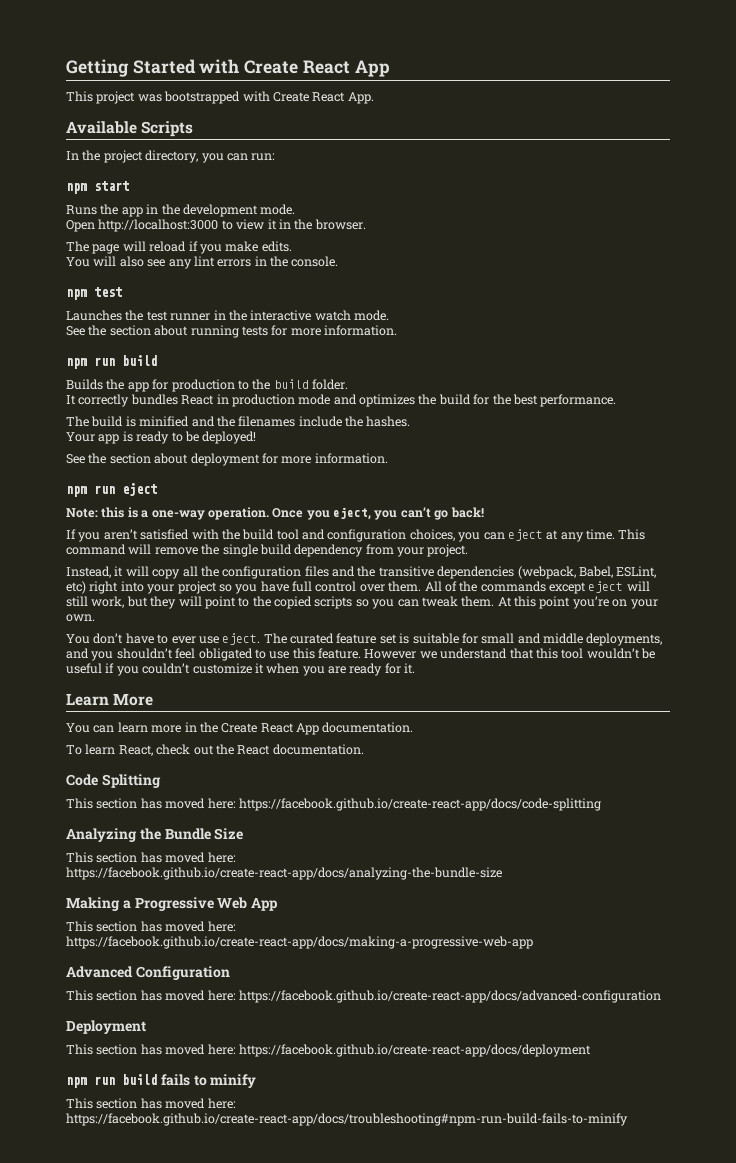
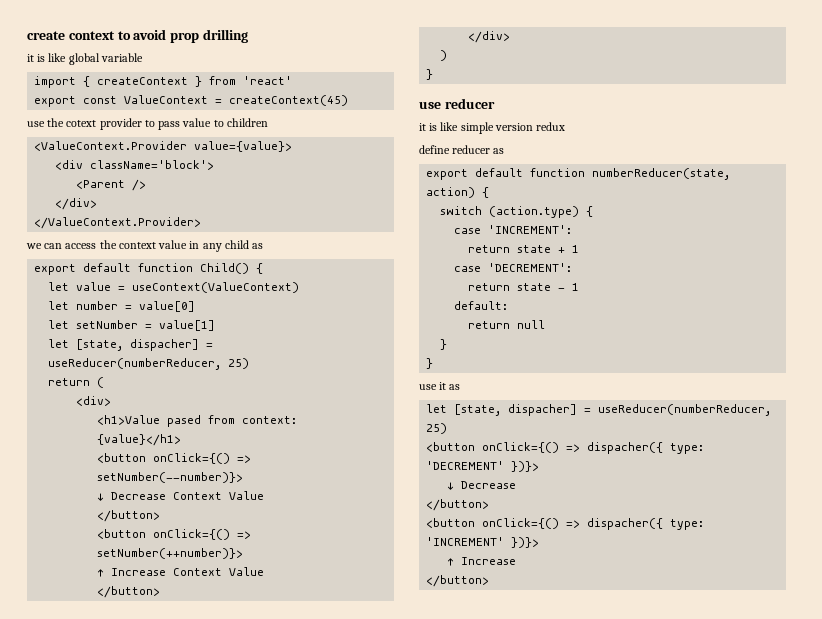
- Getting Started with Create React App
- This project was bootstrapped with Create React App.
- Available Scripts
- In the project directory, you can run:
- npm start
- Runs the app in the development mode.
- Open http://localhost:3000 to view it in the browser.
- The page will reload if you make edits.
- You will also see any lint errors in the console.
- npm test
- Launches the test runner in the interactive watch mode.
- See the section about running tests for more information.
- npm run build
- Builds the app for production to the build folder.
- It correctly bundles React in production mode and optimizes the build for the best performance.
- The build is minified and the filenames include the hashes.
- Your app is ready to be deployed!
- See the section about deployment for more information.
- npm run eject
- Note: this is a one-way operation. Once you eject, you can’t go back!
- If you aren’t satisfied with the build tool and configuration choices, you can eject at any time. This command will remove the single build dependency from your project.
- Instead, it will copy all the configuration files and the transitive dependencies (webpack, Babel, ESLint, etc) right into your project so you have full control over them. All of the commands except eject will still work, but they will point to the copied scripts so you can tweak them. At this point you’re on your own.
- You don’t have to ever use eject. The curated feature set is suitable for small and middle deployments, and you shouldn’t feel obligated to use this feature. However we understand that this tool wouldn’t be useful if you couldn’t customize it when you are ready for it.
- Learn More
- You can learn more in the Create React App documentation.
- To learn React, check out the React documentation.
- Code Splitting
- This section has moved here: https://facebook.github.io/create-react-app/docs/code-splitting
- Analyzing the Bundle Size
- This section has moved here: https://facebook.github.io/create-react-app/docs/analyzing-the-bundle-size
- Making a Progressive Web App
- This section has moved here: https://facebook.github.io/create-react-app/docs/making-a-progressive-web-app
- Advanced Configuration
- This section has moved here: https://facebook.github.io/create-react-app/docs/advanced-configuration
- Deployment
- This section has moved here: https://facebook.github.io/create-react-app/docs/deployment
- npm run build fails to minify
- This section has moved here: https://facebook.github.io/create-react-app/docs/troubleshooting#npm-run-build-fails-to-minify
+ create context to avoid prop drilling
+ it is like global variable
+ import { createContext } from 'react'
+ export const ValueContext = createContext(45)
+ use the cotext provider to pass value to children
+ <ValueContext.Provider value={value}>
+ <div className='block'>
+ <Parent />
+ </div>
+ </ValueContext.Provider>
+ we can access the context value in any child as
+ export default function Child() {
+ let value = useContext(ValueContext)
+ let number = value[0]
+ let setNumber = value[1]
+ let [state, dispacher] = useReducer(numberReducer, 25)
+ return (
+ <div>
+ <h1>Value pased from context: {value}</h1>
+ <button onClick={() => setNumber(--number)}>
+ ↓ Decrease Context Value
+ </button>
+ <button onClick={() => setNumber(++number)}>
+ ↑ Increase Context Value
+ </button>
+ </div>
+ )
+ }
+ use reducer
+ it is like simple version redux
+ define reducer as
+ export default function numberReducer(state, action) {
+ switch (action.type) {
+ case 'INCREMENT':
+ return state + 1
+ case 'DECREMENT':
+ return state - 1
+ default:
+ return null
+ }
+ }
+ use it as
+ let [state, dispacher] = useReducer(numberReducer, 25)
+ <button onClick={() => dispacher({ type: 'DECREMENT' })}>
+ ↓ Decrease
+ </button>
+ <button onClick={() => dispacher({ type: 'INCREMENT' })}>
+ ↑ Increase
+ </button>

